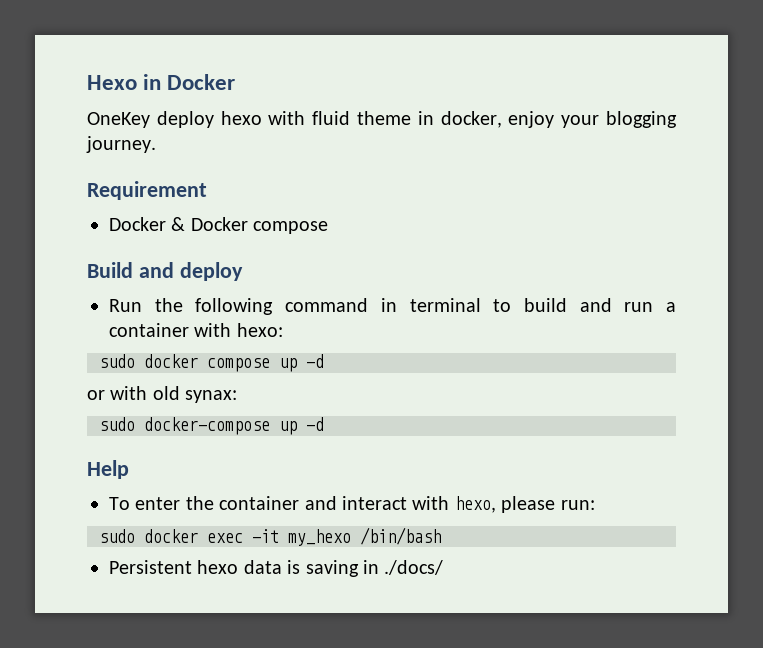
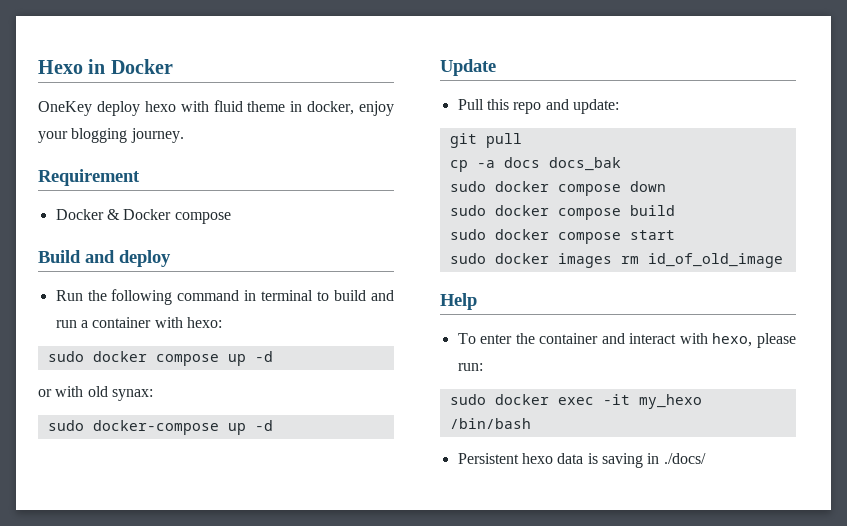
+ Update
+ Pull this repo and update:
+ git pull
+ cp -a docs docs_bak
+ sudo docker compose down
+ sudo docker compose build
+ sudo docker compose start
+ sudo docker images rm id_of_old_image

